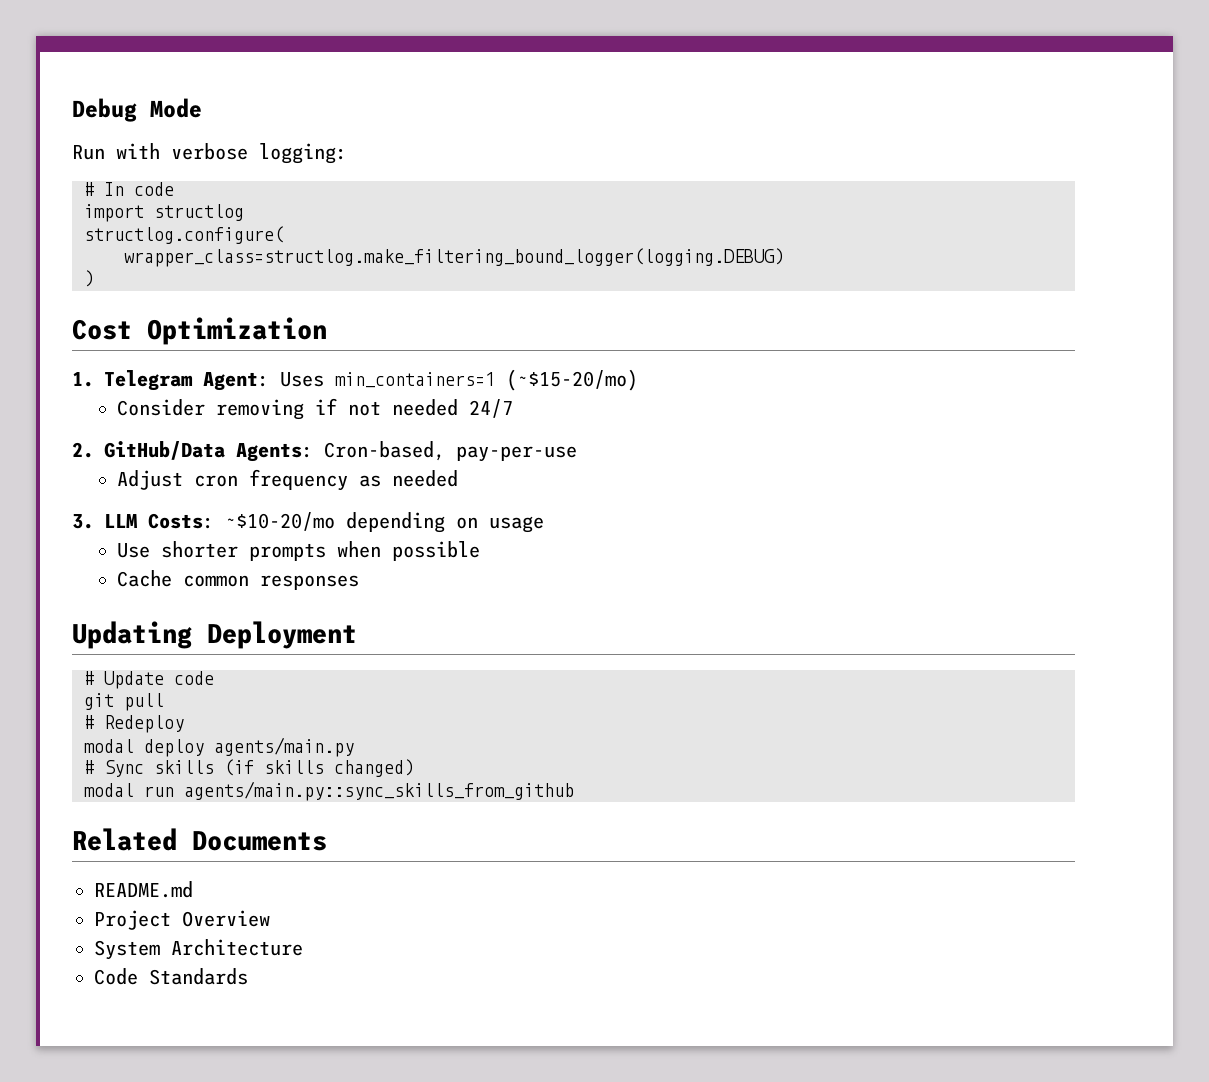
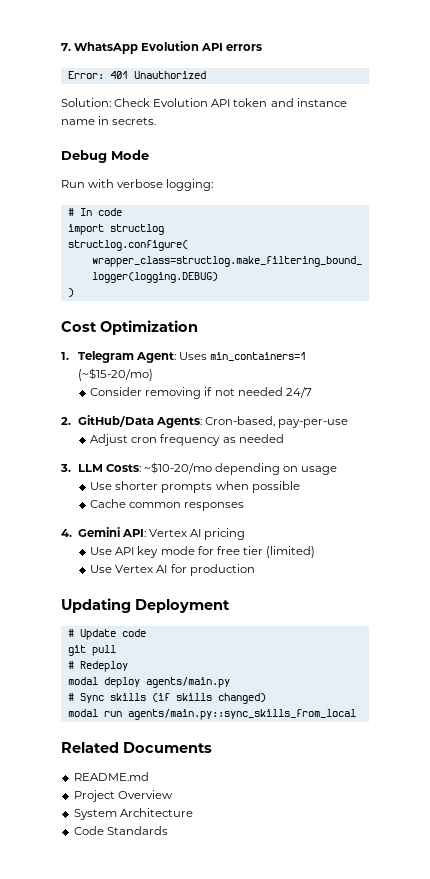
+ 7. WhatsApp Evolution API errors
+ Error: 401 Unauthorized
+ Solution: Check Evolution API token and instance name in secrets.
+ 4. Gemini API: Vertex AI pricing
+ Use API key mode for free tier (limited)
+ Use Vertex AI for production
- modal run agents/main.py::sync_skills_from_github
+ modal run agents/main.py::sync_skills_from_local

